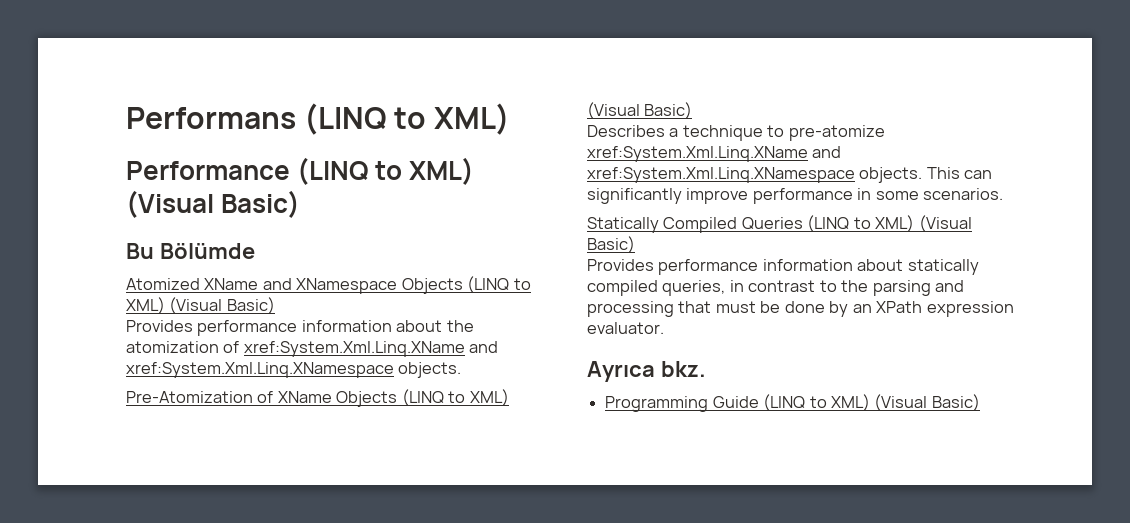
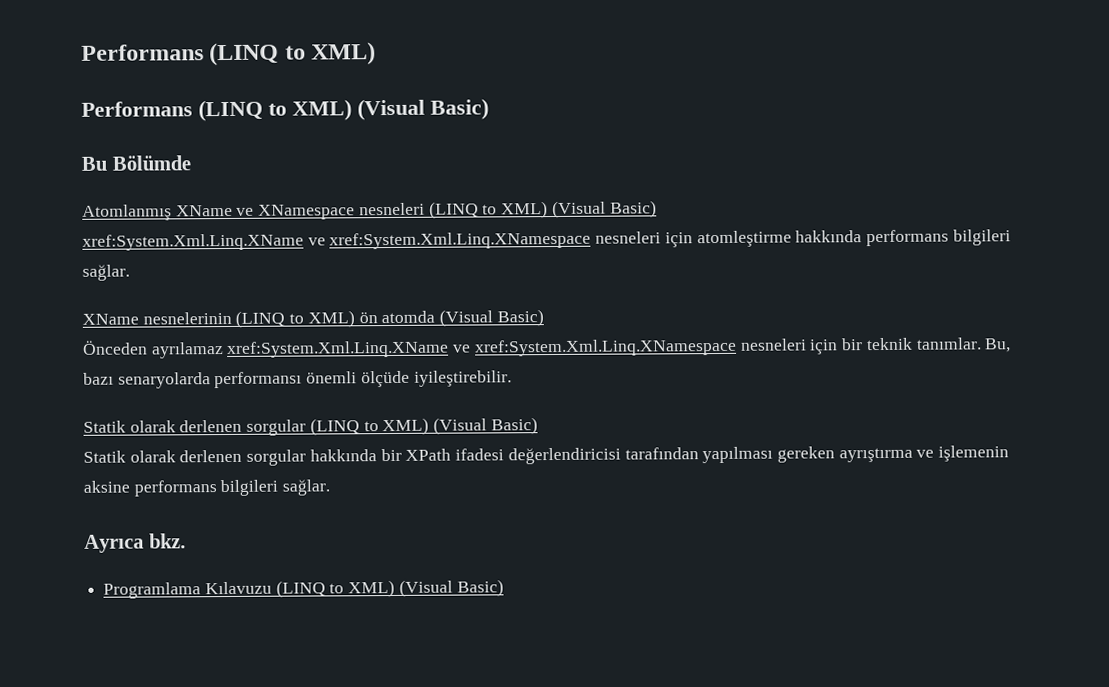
- Performance (LINQ to XML) (Visual Basic)
+ Performans (LINQ to XML) (Visual Basic)
- Atomized XName and XNamespace Objects (LINQ to XML) (Visual Basic)
- Provides performance information about the atomization of xref:System.Xml.Linq.XName and xref:System.Xml.Linq.XNamespace objects.
- Pre-Atomization of XName Objects (LINQ to XML) (Visual Basic)
- Describes a technique to pre-atomize xref:System.Xml.Linq.XName and xref:System.Xml.Linq.XNamespace objects. This can significantly improve performance in some scenarios.
- Statically Compiled Queries (LINQ to XML) (Visual Basic)
- Provides performance information about statically compiled queries, in contrast to the parsing and processing that must be done by an XPath expression evaluator.
+ Atomlanmış XName ve XNamespace nesneleri (LINQ to XML) (Visual Basic)
+ xref:System.Xml.Linq.XName ve xref:System.Xml.Linq.XNamespace nesneleri için atomleştirme hakkında performans bilgileri sağlar.
+ XName nesnelerinin (LINQ to XML) ön atomda (Visual Basic)
+ Önceden ayrılamaz xref:System.Xml.Linq.XName ve xref:System.Xml.Linq.XNamespace nesneleri için bir teknik tanımlar. Bu, bazı senaryolarda performansı önemli ölçüde iyileştirebilir.
+ Statik olarak derlenen sorgular (LINQ to XML) (Visual Basic)
+ Statik olarak derlenen sorgular hakkında bir XPath ifadesi değerlendiricisi tarafından yapılması gereken ayrıştırma ve işlemenin aksine performans bilgileri sağlar.
  Ayrıca bkz.
- Programming Guide (LINQ to XML) (Visual Basic)
+ Programlama Kılavuzu (LINQ to XML) (Visual Basic)

